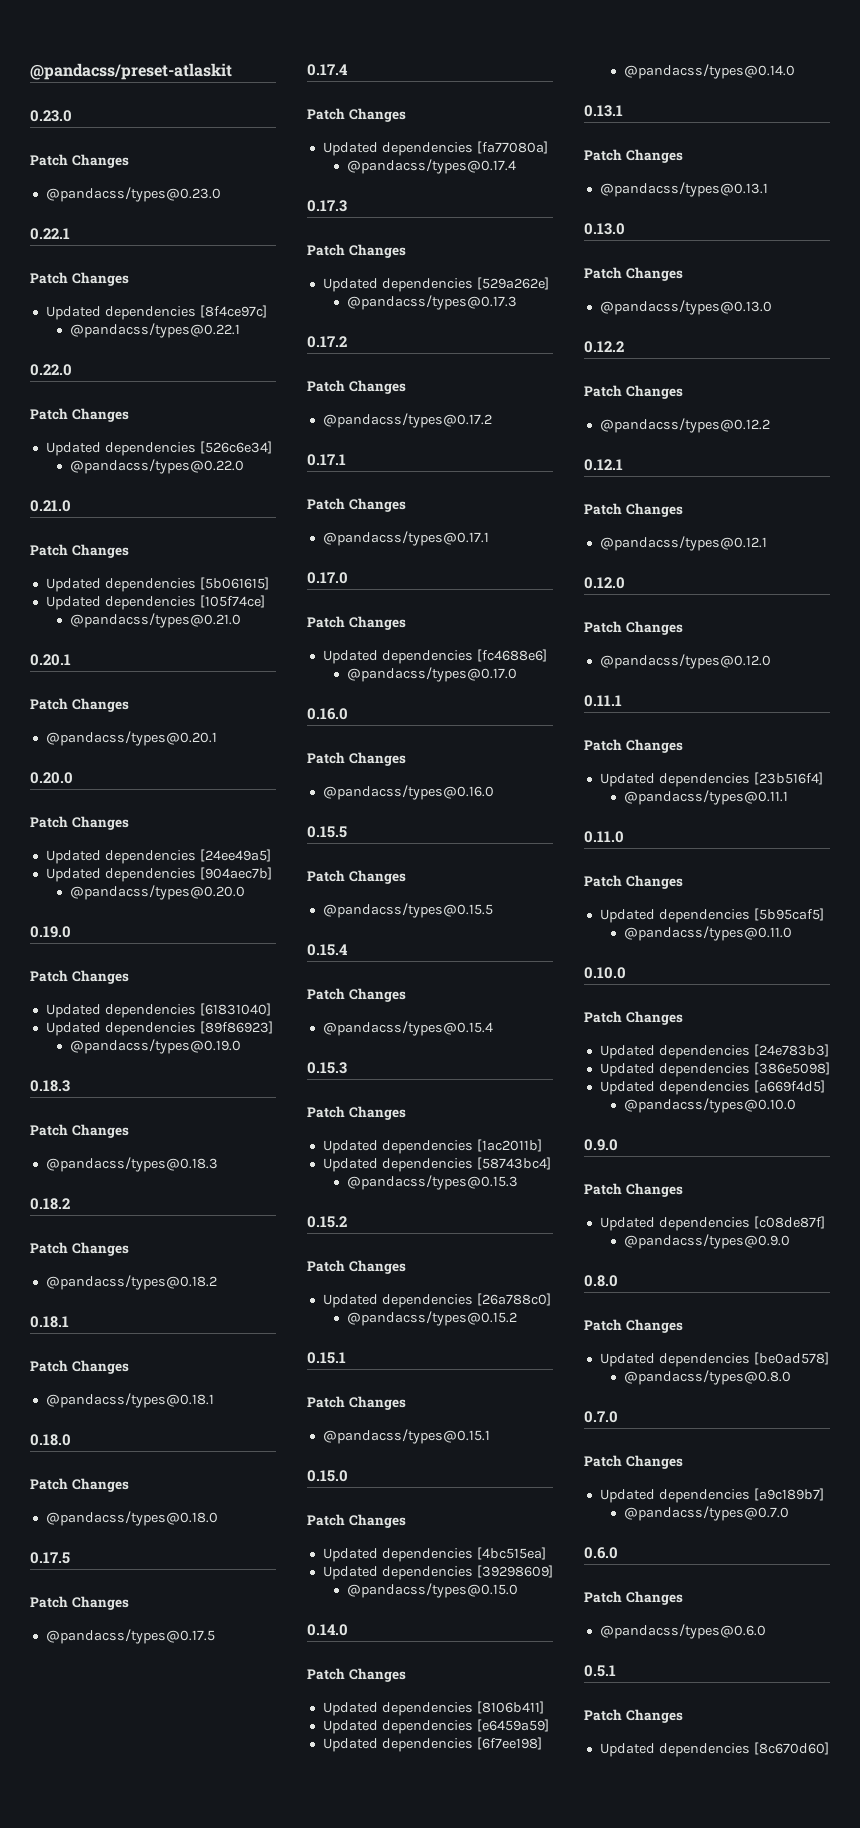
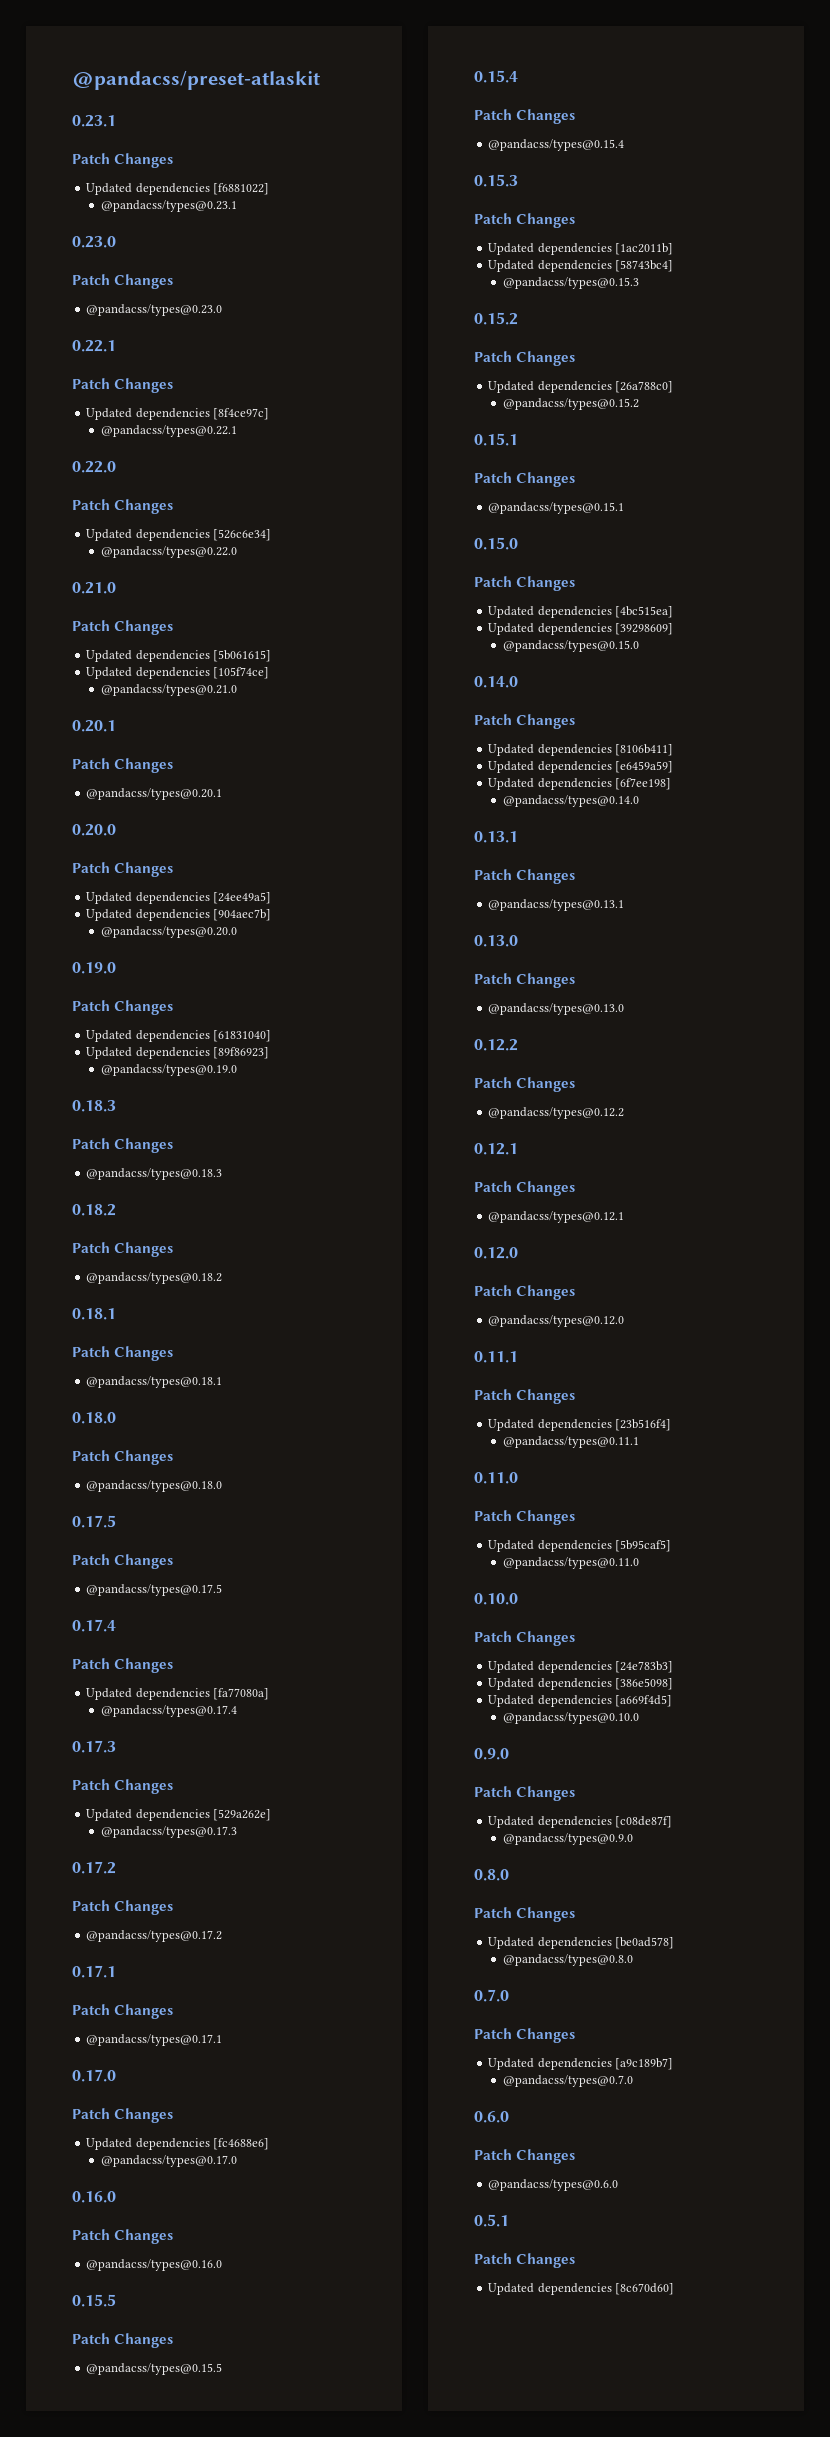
+ 0.23.1
+ Patch Changes
+ Updated dependencies [f6881022]
+ @pandacss/types@0.23.1

